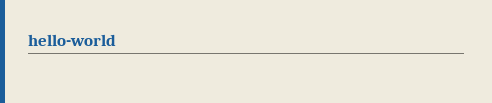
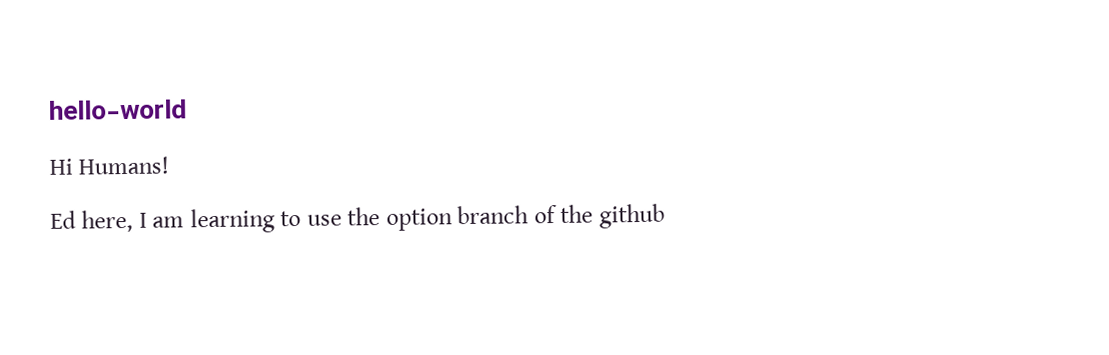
+ Hi Humans!
+ Ed here, I am learning to use the option branch of the github

